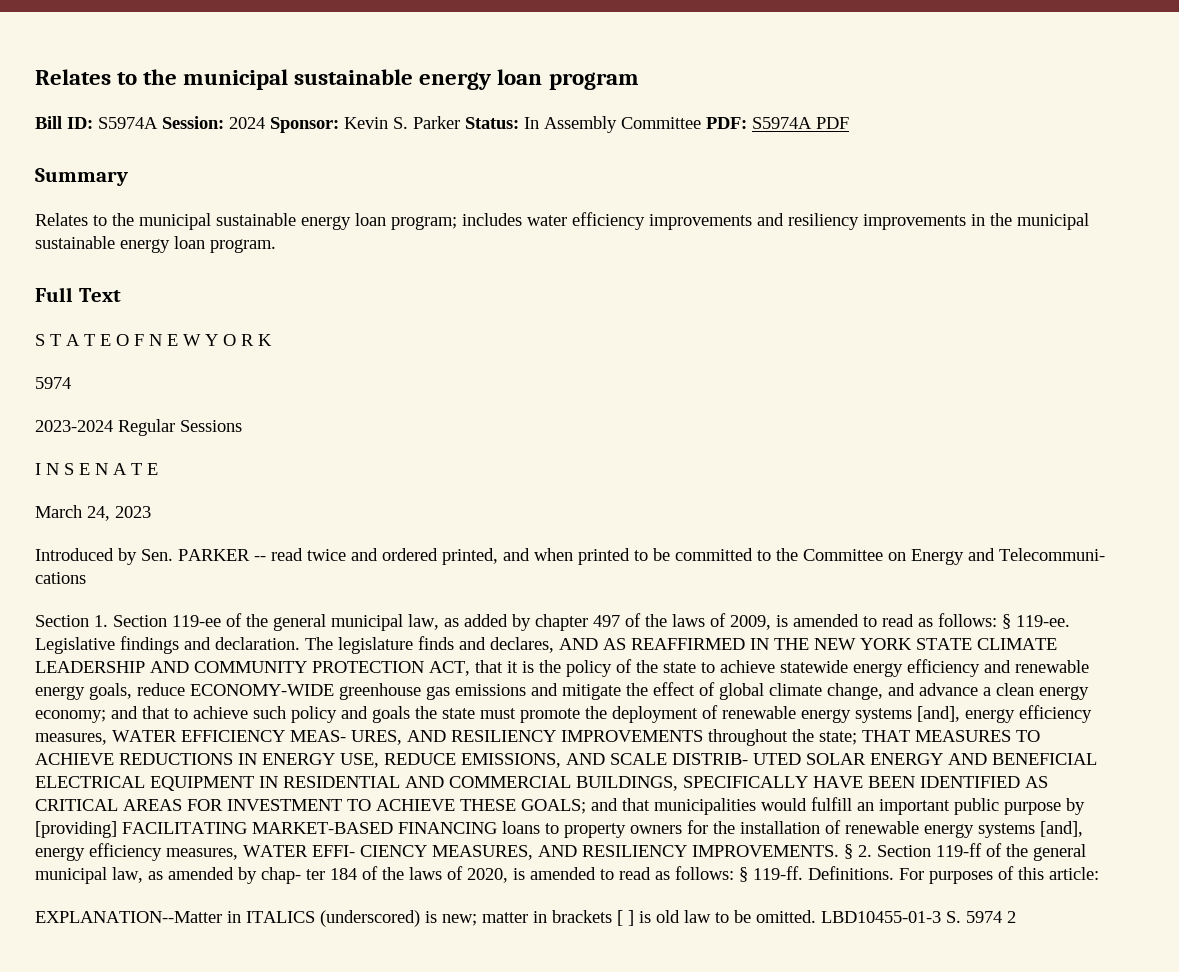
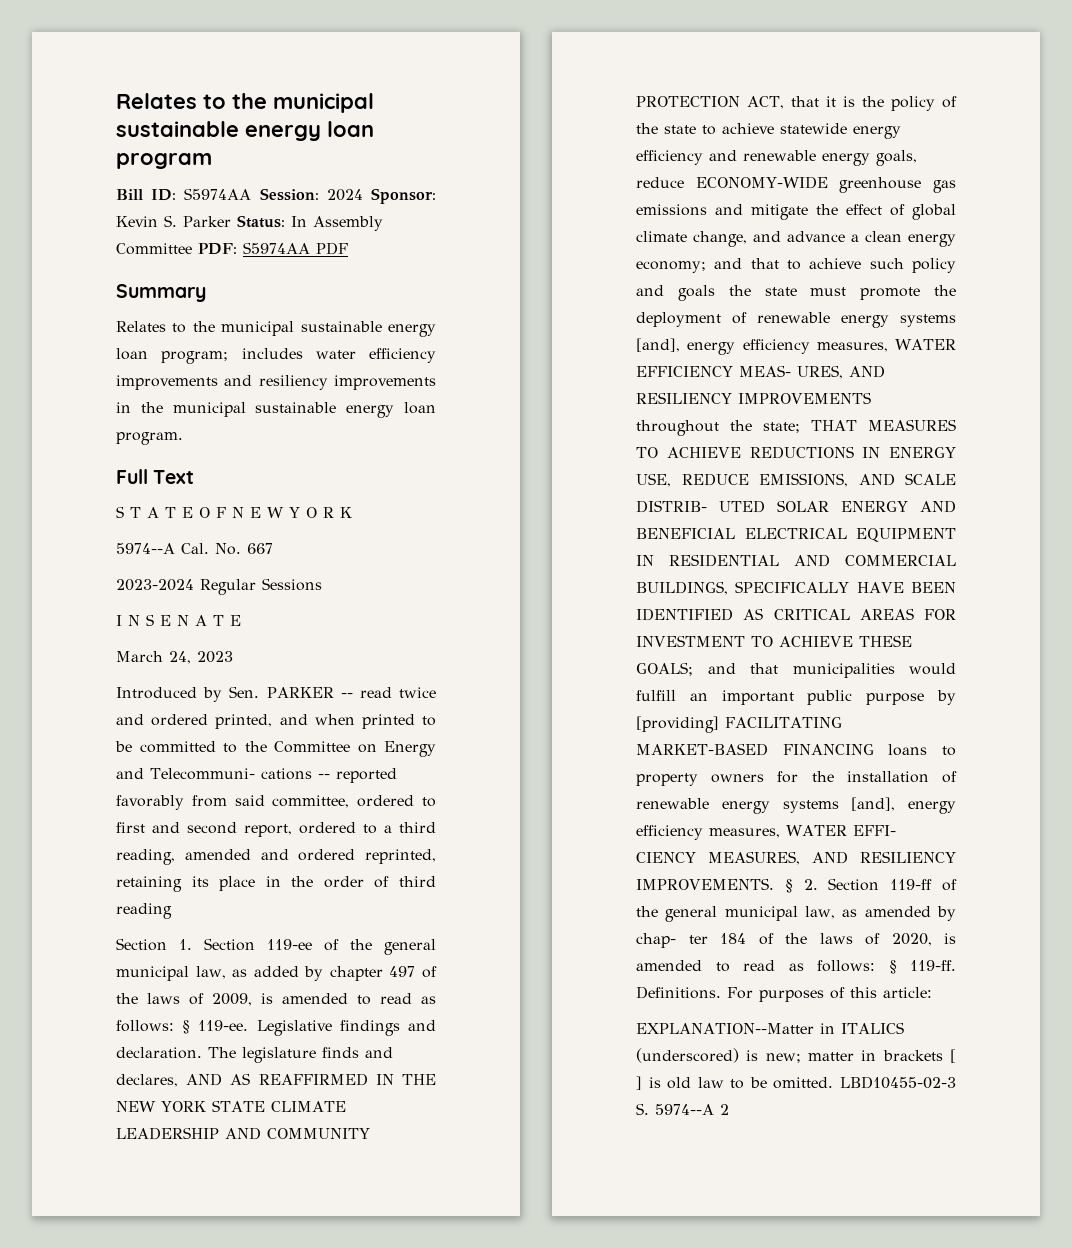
- Bill ID: S5974A Session: 2024 Sponsor: Kevin S. Parker Status: In Assembly Committee PDF: S5974A PDF
+ Bill ID: S5974AA Session: 2024 Sponsor: Kevin S. Parker Status: In Assembly Committee PDF: S5974AA PDF
  S T A T E O F N E W Y O R K
- 5974
+ 5974--A Cal. No. 667
- Introduced by Sen. PARKER -- read twice and ordered printed, and when printed to be committed to the Committee on Energy and Telecommuni- cations
+ Introduced by Sen. PARKER -- read twice and ordered printed, and when printed to be committed to the Committee on Energy and Telecommuni- cations -- reported favorably from said committee, ordered to first and second report, ordered to a third reading, amended and ordered reprinted, retaining its place in the order of third reading
- LBD10455-01-3 S. 5974 2
+ LBD10455-02-3 S. 5974--A 2

